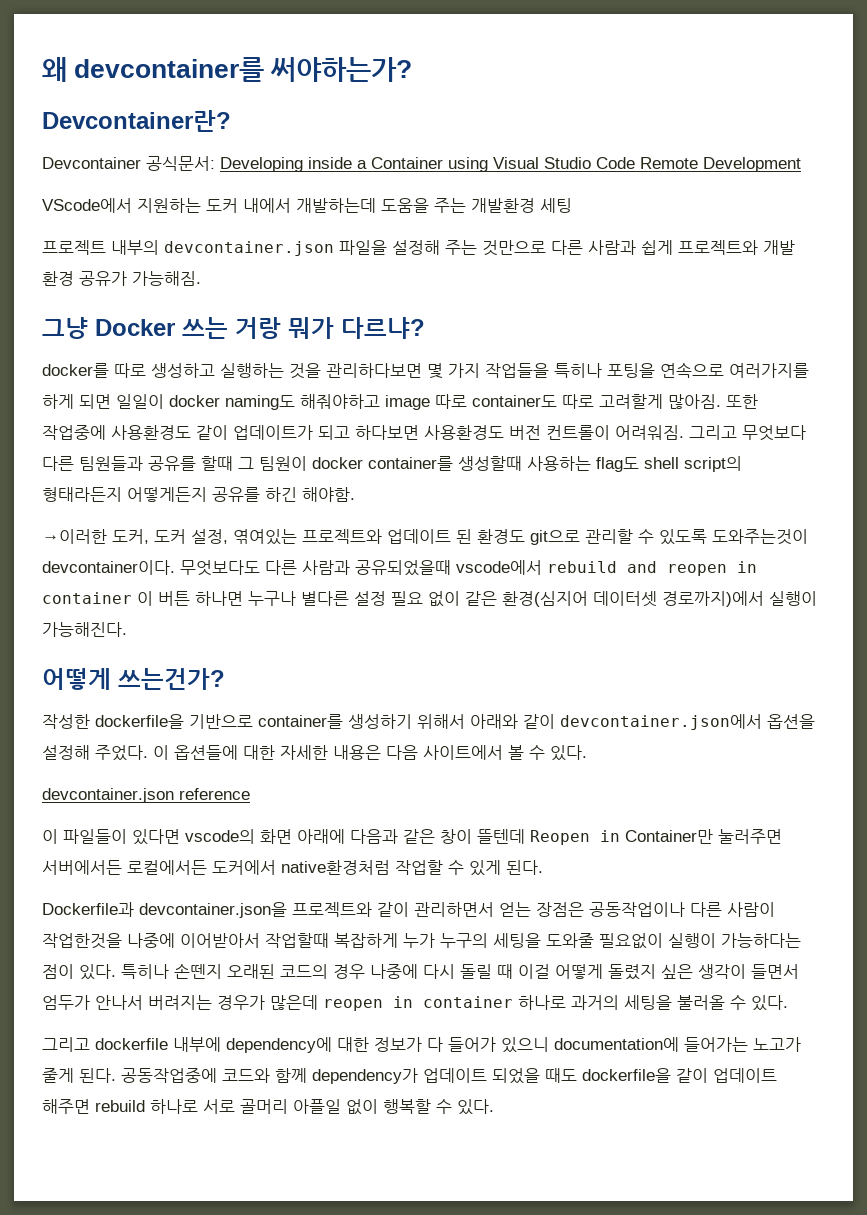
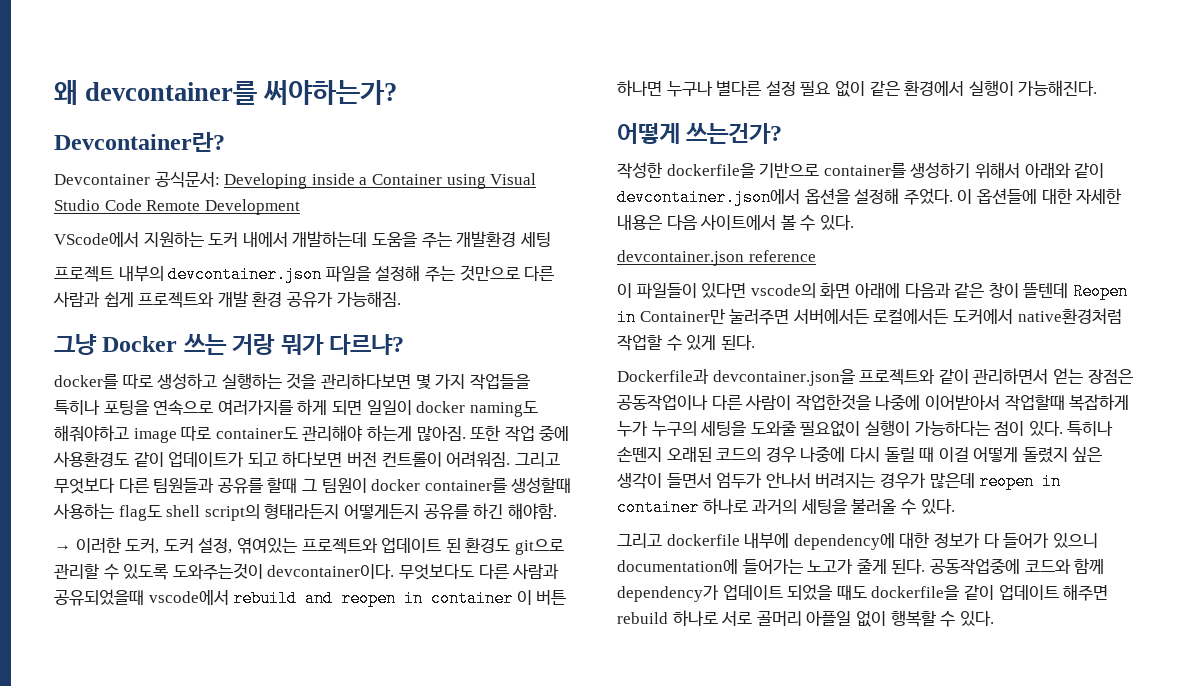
- docker를 따로 생성하고 실행하는 것을 관리하다보면 몇 가지 작업들을 특히나 포팅을 연속으로 여러가지를 하게 되면 일일이 docker naming도 해줘야하고 image 따로 container도 따로 고려할게 많아짐. 또한 작업중에 사용환경도 같이 업데이트가 되고 하다보면 사용환경도 버전 컨트롤이 어려워짐.
+ docker를 따로 생성하고 실행하는 것을 관리하다보면 몇 가지 작업들을 특히나 포팅을 연속으로 여러가지를 하게 되면 일일이 docker naming도 해줘야하고 image 따로 container도 관리해야 하는게 많아짐. 또한 작업 중에 사용환경도 같이 업데이트가 되고 하다보면 버전 컨트롤이 어려워짐.
- →이러한 도커, 도커 설정, 엮여있는 프로젝트와 업데이트 된 환경도 git으로 관리할 수 있도록 도와주는것이 devcontainer이다.
+ → 이러한 도커, 도커 설정, 엮여있는 프로젝트와 업데이트 된 환경도 git으로 관리할 수 있도록 도와주는것이 devcontainer이다.
- 무엇보다도 다른 사람과 공유되었을때 vscode에서 rebuild and reopen in container 이 버튼 하나면 누구나 별다른 설정 필요 없이 같은 환경(심지어 데이터셋 경로까지)에서 실행이 가능해진다.
+ 무엇보다도 다른 사람과 공유되었을때 vscode에서 rebuild and reopen in container 이 버튼 하나면 누구나 별다른 설정 필요 없이 같은 환경에서 실행이 가능해진다.

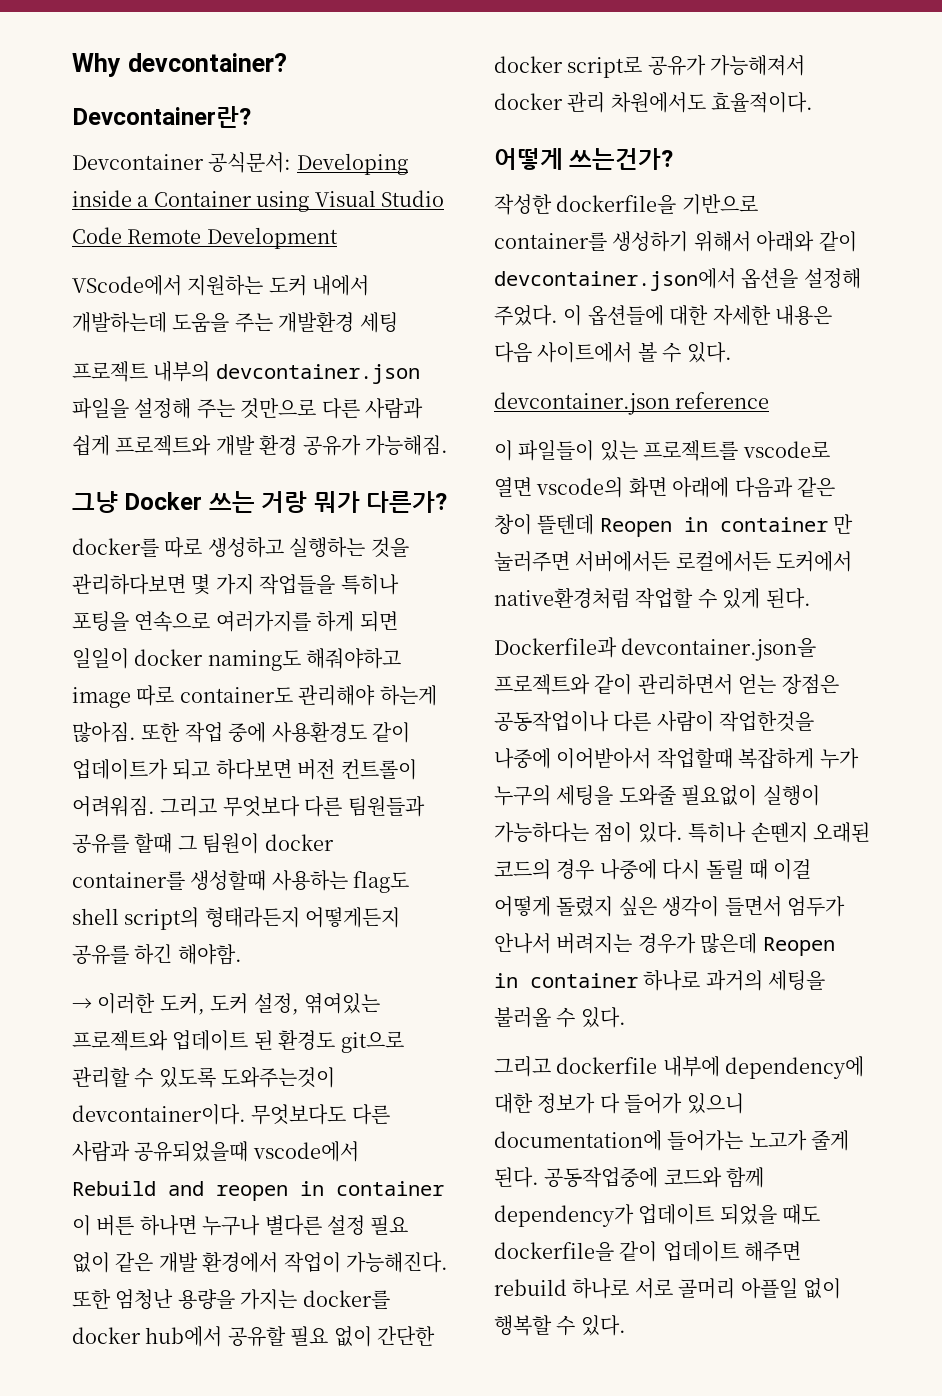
- 왜 devcontainer를 써야하는가?
+ Why devcontainer?
- 그냥 Docker 쓰는 거랑 뭐가 다르냐?
+ 그냥 Docker 쓰는 거랑 뭐가 다른가?
- 무엇보다도 다른 사람과 공유되었을때 vscode에서 rebuild and reopen in container 이 버튼 하나면 누구나 별다른 설정 필요 없이 같은 환경에서 실행이 가능해진다.
+ 무엇보다도 다른 사람과 공유되었을때 vscode에서 Rebuild and reopen in container 이 버튼 하나면 누구나 별다른 설정 필요 없이 같은 개발 환경에서 작업이 가능해진다. 또한 엄청난 용량을 가지는 docker를 docker hub에서 공유할 필요 없이 간단한 docker script로 공유가 가능해져서 docker 관리 차원에서도 효율적이다.
- 이 파일들이 있다면 vscode의 화면 아래에 다음과 같은 창이 뜰텐데 Reopen in Container만 눌러주면 서버에서든 로컬에서든 도커에서 native환경처럼 작업할 수 있게 된다.
+ 이 파일들이 있는 프로젝트를 vscode로 열면 vscode의 화면 아래에 다음과 같은 창이 뜰텐데 Reopen in container 만 눌러주면 서버에서든 로컬에서든 도커에서 native환경처럼 작업할 수 있게 된다.
- 특히나 손뗀지 오래된 코드의 경우 나중에 다시 돌릴 때 이걸 어떻게 돌렸지 싶은 생각이 들면서 엄두가 안나서 버려지는 경우가 많은데 reopen in container 하나로 과거의 세팅을 불러올 수 있다.
+ 특히나 손뗀지 오래된 코드의 경우 나중에 다시 돌릴 때 이걸 어떻게 돌렸지 싶은 생각이 들면서 엄두가 안나서 버려지는 경우가 많은데 Reopen in container 하나로 과거의 세팅을 불러올 수 있다.

